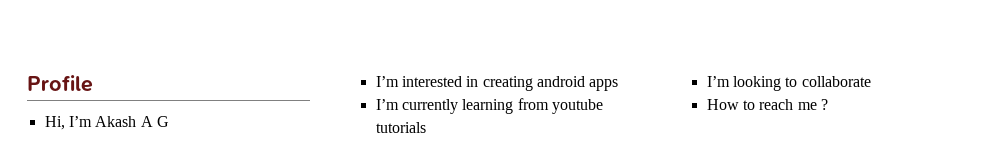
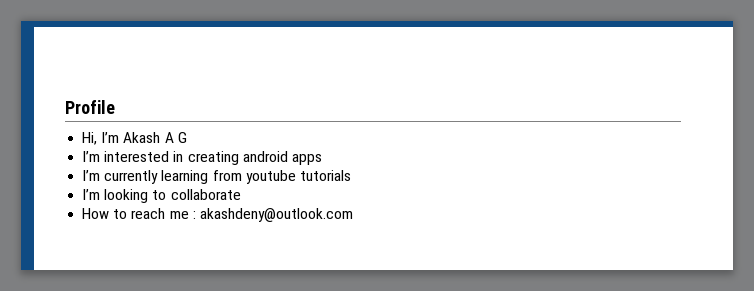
- How to reach me ?
+ How to reach me : akashdeny@outlook.com

